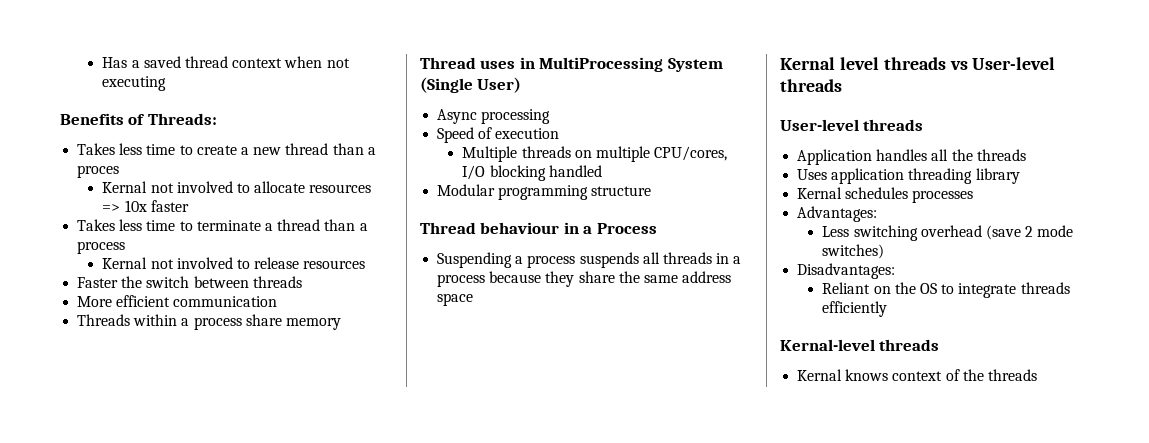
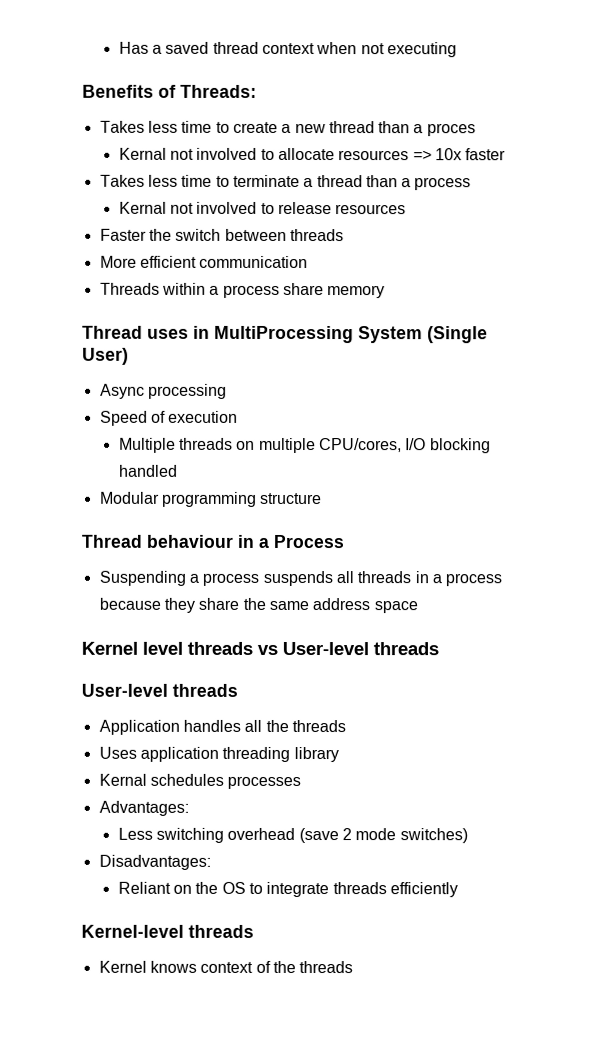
- Kernal level threads vs User-level threads
+ Kernel level threads vs User-level threads
- Kernal-level threads
- Kernal knows context of the threads
+ Kernel-level threads
+ Kernel knows context of the threads

